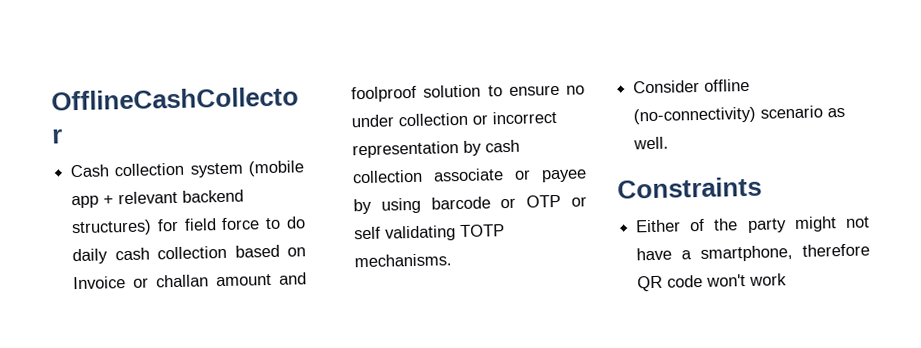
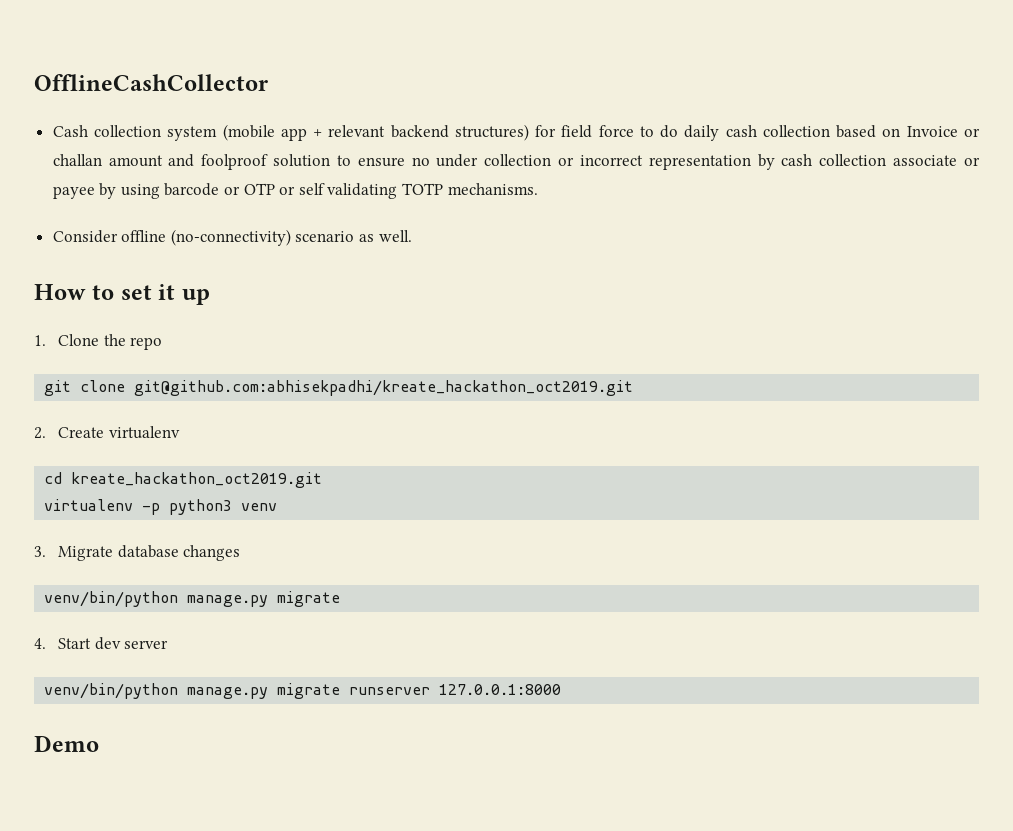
- Constraints
- Either of the party might not have a smartphone, therefore QR code won't work
+ How to set it up
+ 1. Clone the repo
+ git clone git@github.com:abhisekpadhi/kreate_hackathon_oct2019.git
+ 2. Create virtualenv
+ cd kreate_hackathon_oct2019.git
+ virtualenv -p python3 venv
+ 3. Migrate database changes
+ venv/bin/python manage.py migrate
+ 4. Start dev server
+ venv/bin/python manage.py migrate runserver 127.0.0.1:8000
+ Demo

